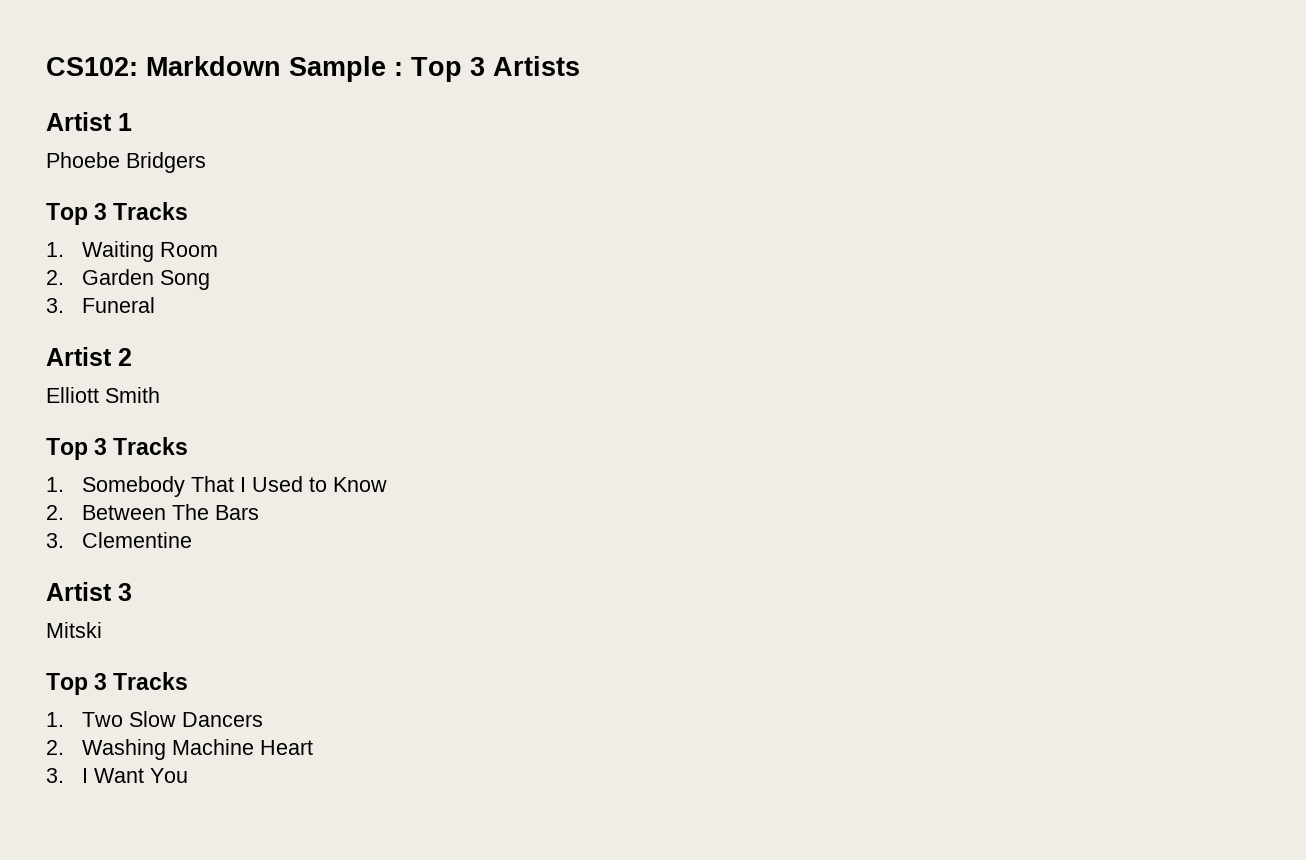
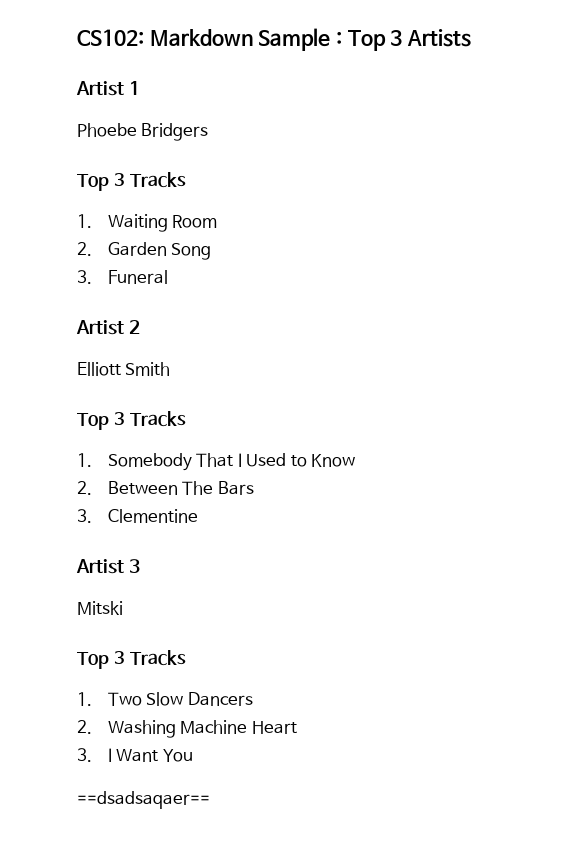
+ ==dsadsaqaer==

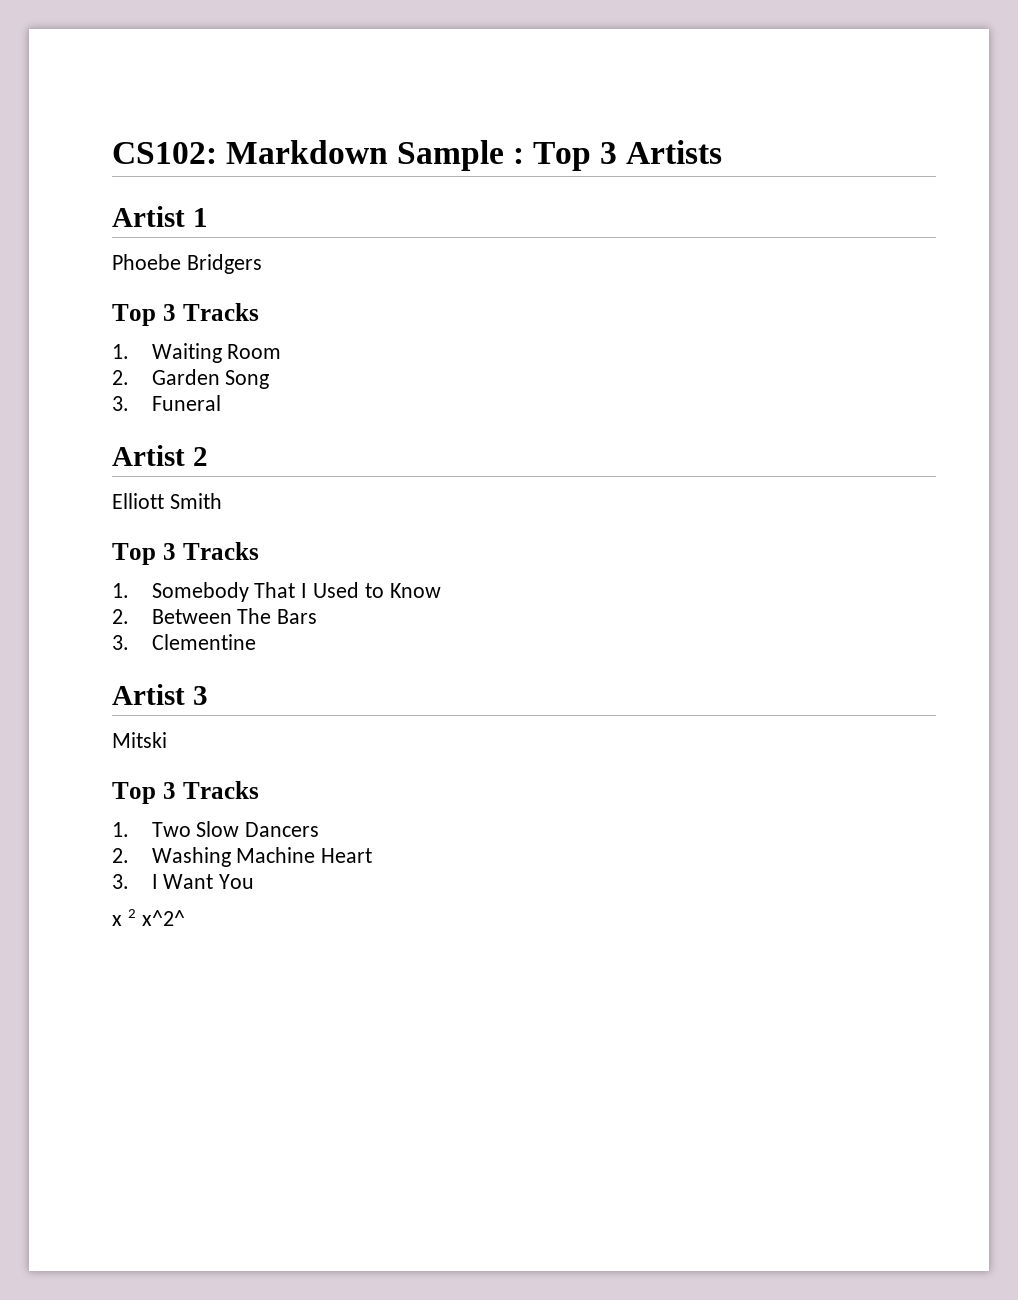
- ==dsadsaqaer==
+ x 2 x^2^

